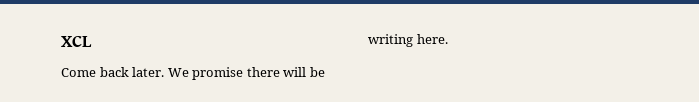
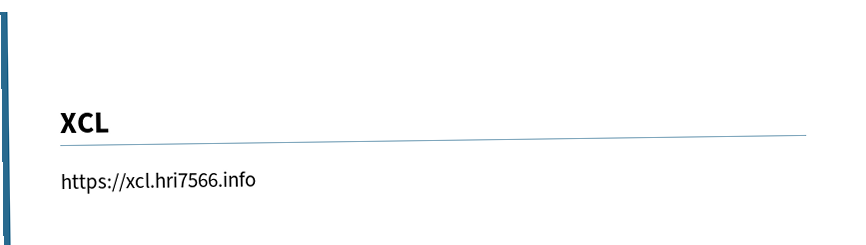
- Come back later. We promise there will be writing here.
+ https://xcl.hri7566.info

